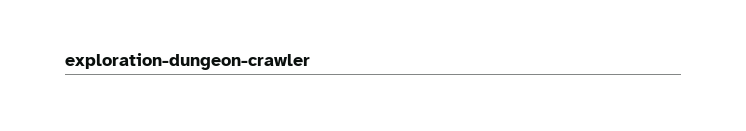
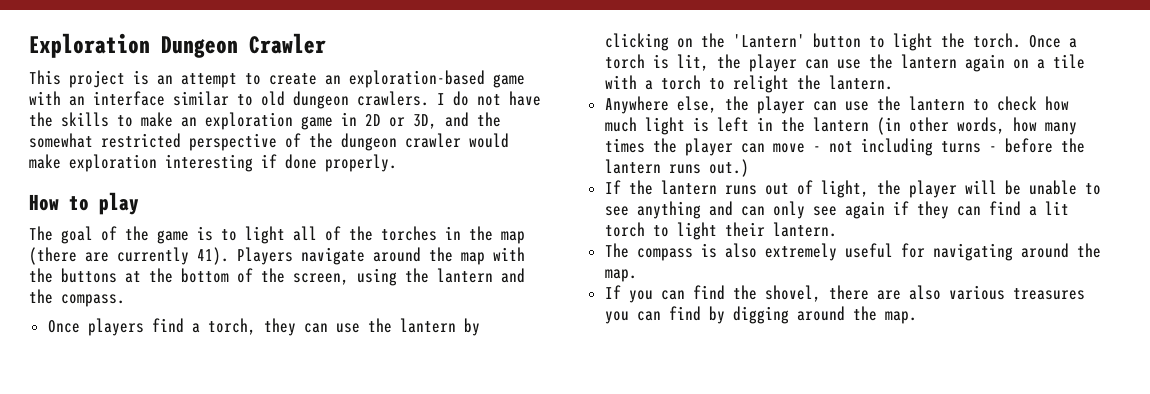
- exploration-dungeon-crawler
+ Exploration Dungeon Crawler
+ This project is an attempt to create an exploration-based game with an interface similar to old dungeon crawlers. I do not have the skills to make an exploration game in 2D or 3D, and the somewhat restricted perspective of the dungeon crawler would make exploration interesting if done properly.
+ How to play
+ The goal of the game is to light all of the torches in the map (there are currently 41). Players navigate around the map with the buttons at the bottom of the screen, using the lantern and the compass.
+ Once players find a torch, they can use the lantern by clicking on the 'Lantern' button to light the torch. Once a torch is lit, the player can use the lantern again on a tile with a torch to relight the lantern.
+ Anywhere else, the player can use the lantern to check how much light is left in the lantern (in other words, how many times the player can move - not including turns - before the lantern runs out.)
+ If the lantern runs out of light, the player will be unable to see anything and can only see again if they can find a lit torch to light their lantern.
+ The compass is also extremely useful for navigating around the map.
+ If you can find the shovel, there are also various treasures you can find by digging around the map.

